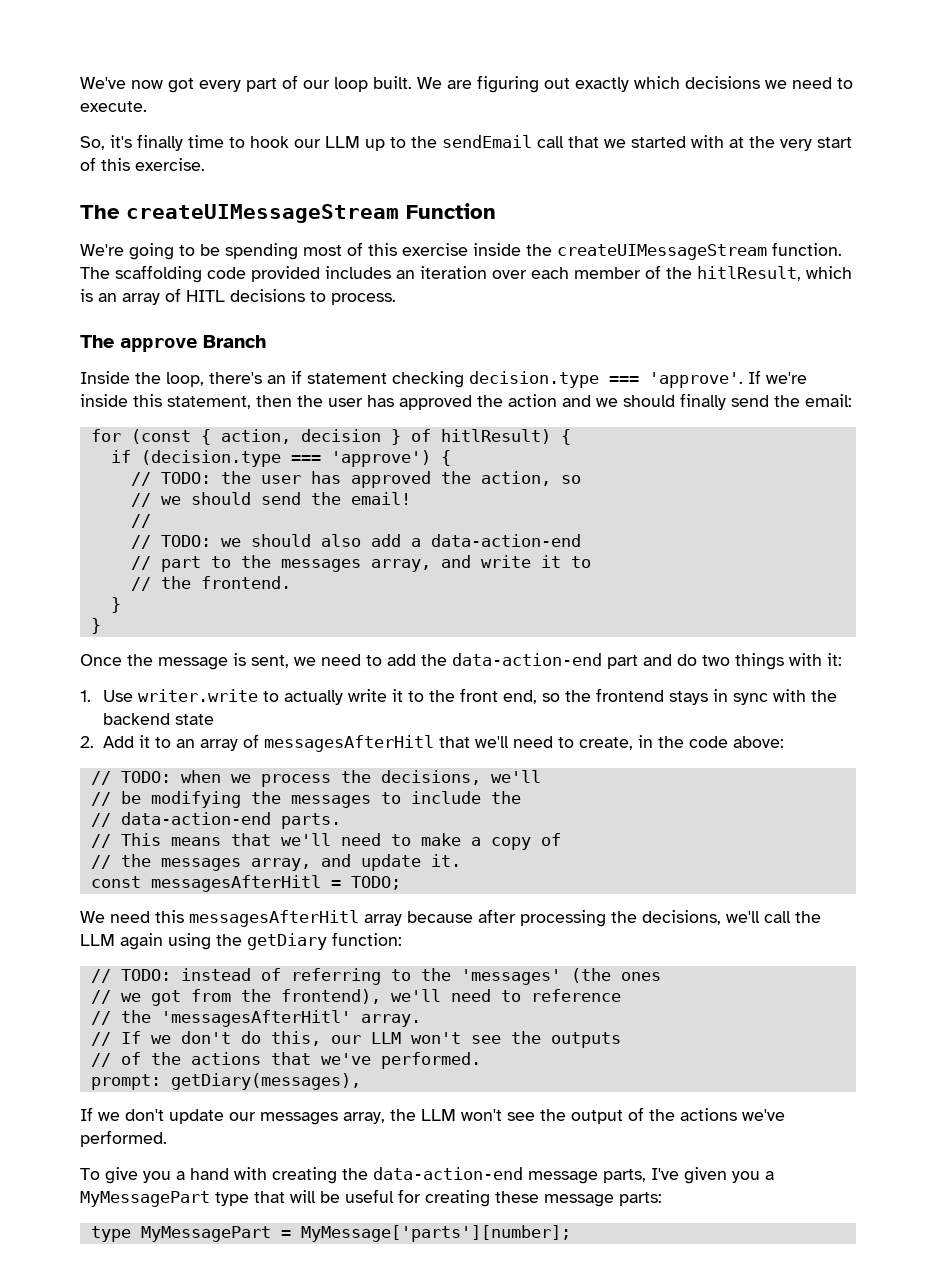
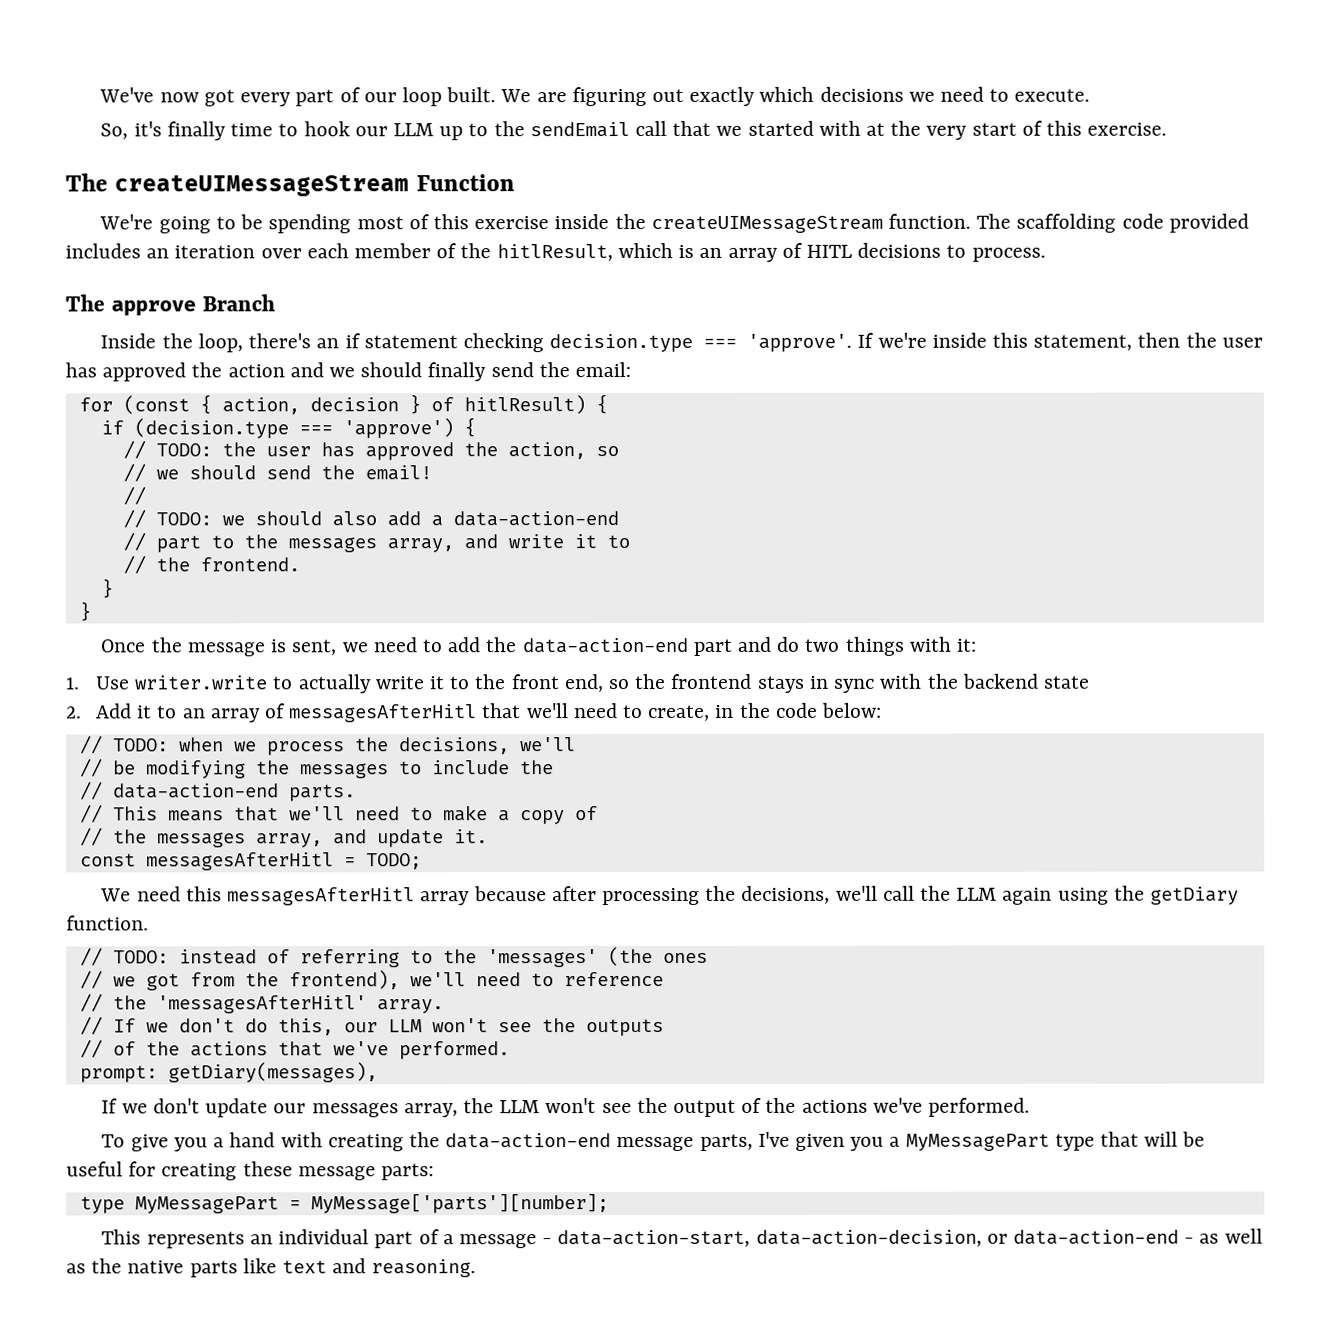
- 2. Add it to an array of messagesAfterHitl that we'll need to create, in the code above:
+ 2. Add it to an array of messagesAfterHitl that we'll need to create, in the code below:
- We need this messagesAfterHitl array because after processing the decisions, we'll call the LLM again using the getDiary function:
+ We need this messagesAfterHitl array because after processing the decisions, we'll call the LLM again using the getDiary function.
+ This represents an individual part of a message - data-action-start, data-action-decision, or data-action-end - as well as the native parts like text and reasoning.

